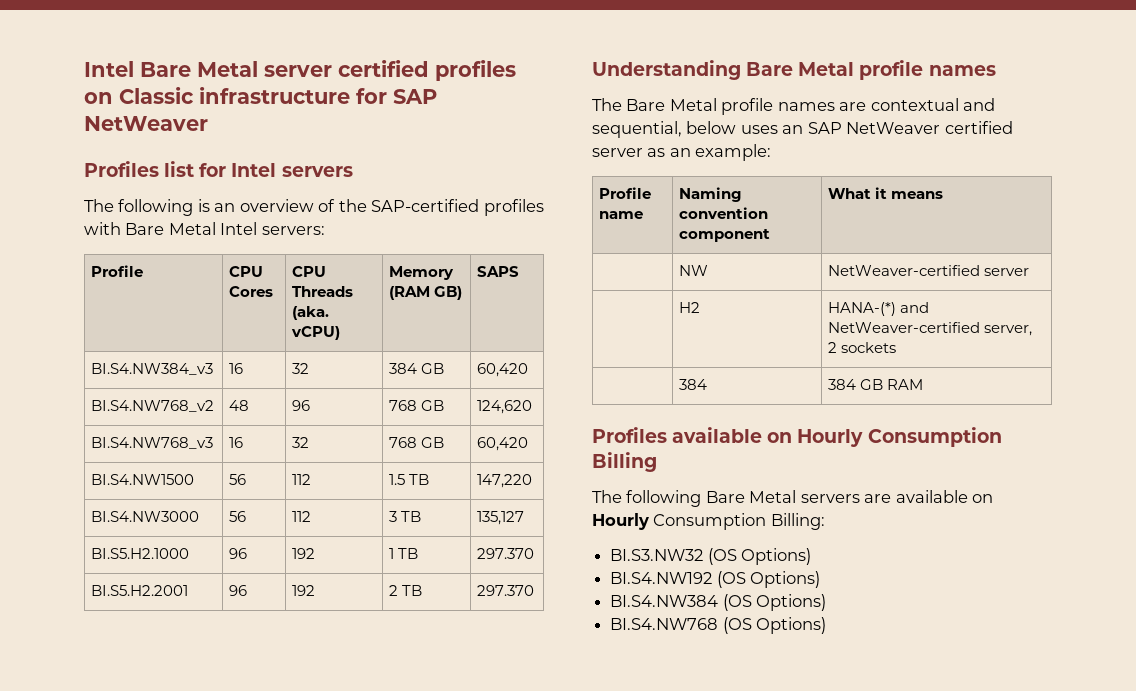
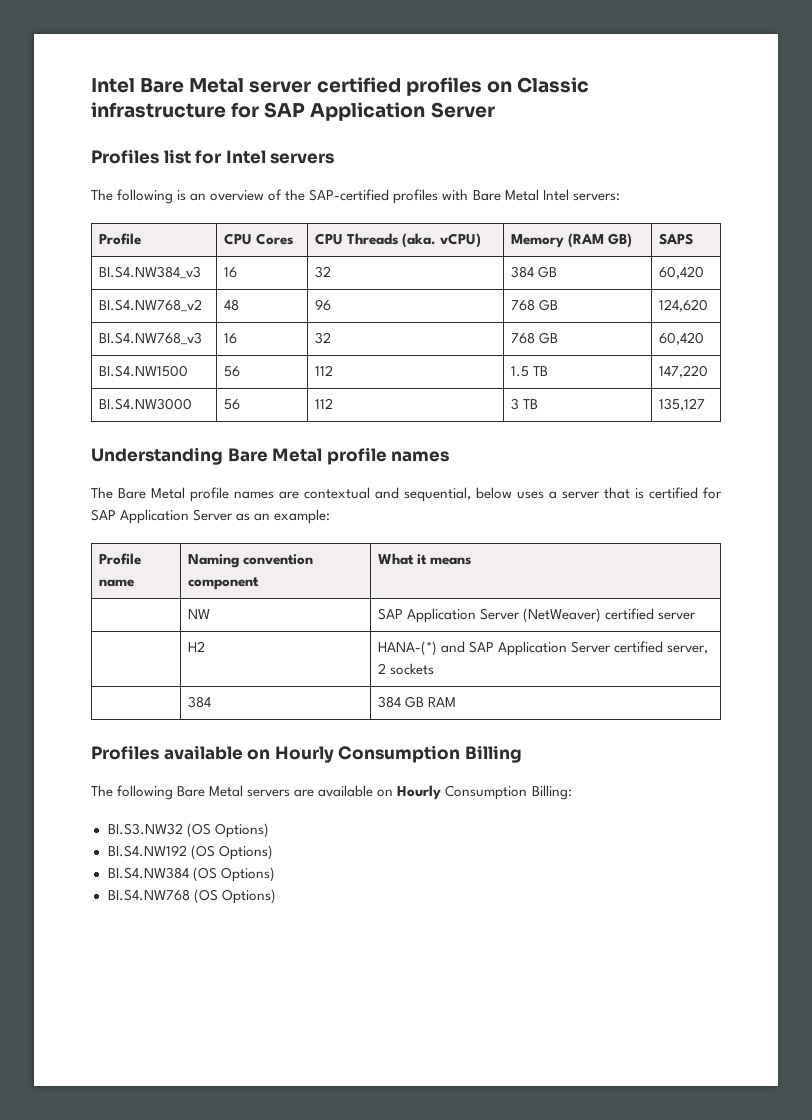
- Intel Bare Metal server certified profiles on Classic infrastructure for SAP NetWeaver
+ Intel Bare Metal server certified profiles on Classic infrastructure for SAP Application Server
- BI.S5.H2.1000 | 96 | 192 | 1 TB | 297.370
- BI.S5.H2.2001 | 96 | 192 | 2 TB | 297.370
- The Bare Metal profile names are contextual and sequential, below uses an SAP NetWeaver certified server as an example:
+ The Bare Metal profile names are contextual and sequential, below uses a server that is certified for SAP Application Server as an example:
- | NW | NetWeaver-certified server
+ | NW | SAP Application Server (NetWeaver) certified server
- | H2 | HANA-(*) and NetWeaver-certified server, 2 sockets
+ | H2 | HANA-(*) and SAP Application Server certified server, 2 sockets

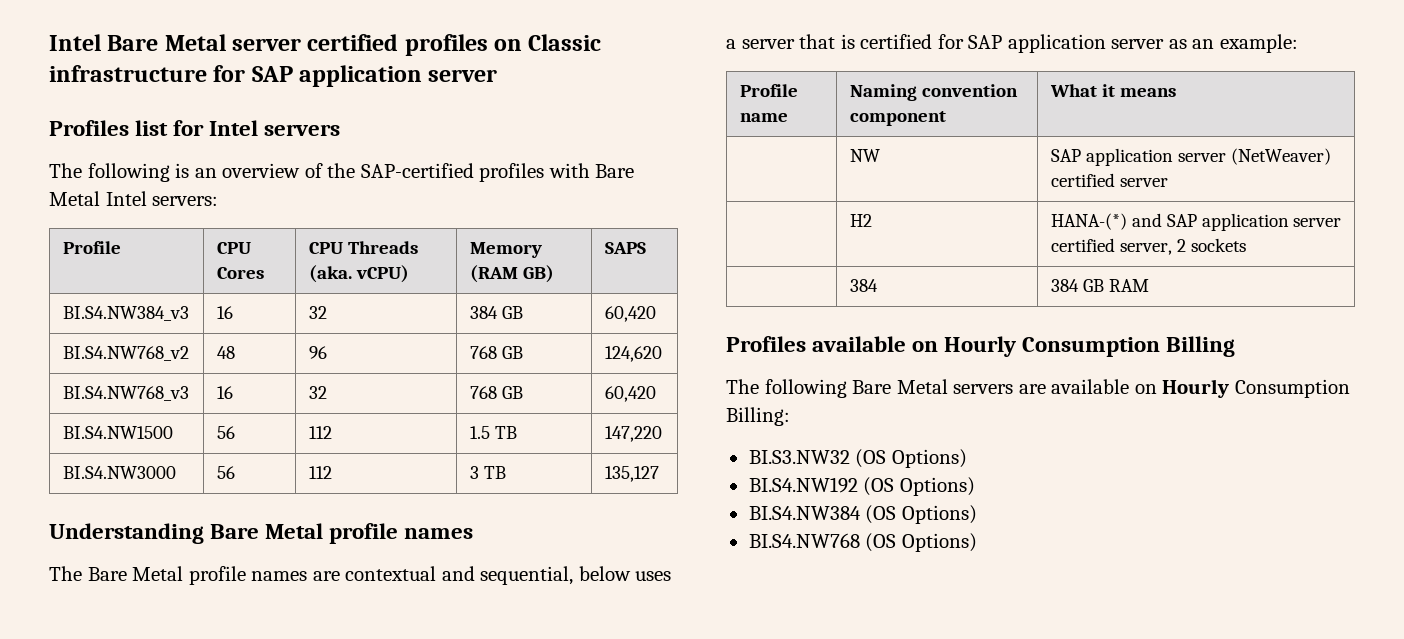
- Intel Bare Metal server certified profiles on Classic infrastructure for SAP Application Server
+ Intel Bare Metal server certified profiles on Classic infrastructure for SAP application server
- The Bare Metal profile names are contextual and sequential, below uses a server that is certified for SAP Application Server as an example:
+ The Bare Metal profile names are contextual and sequential, below uses a server that is certified for SAP application server as an example:
- | NW | SAP Application Server (NetWeaver) certified server
+ | NW | SAP application server (NetWeaver) certified server
- | H2 | HANA-(*) and SAP Application Server certified server, 2 sockets
+ | H2 | HANA-(*) and SAP application server certified server, 2 sockets

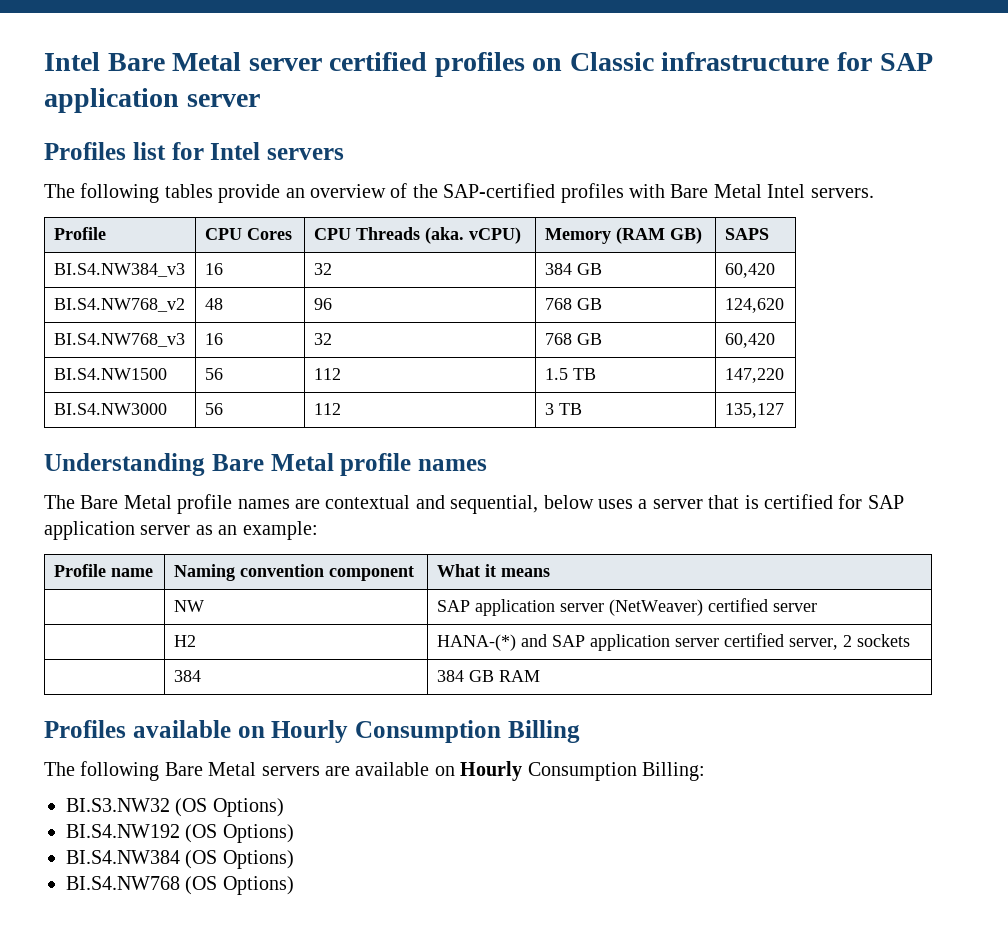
- The following is an overview of the SAP-certified profiles with Bare Metal Intel servers:
+ The following tables provide an overview of the SAP-certified profiles with Bare Metal Intel servers.

